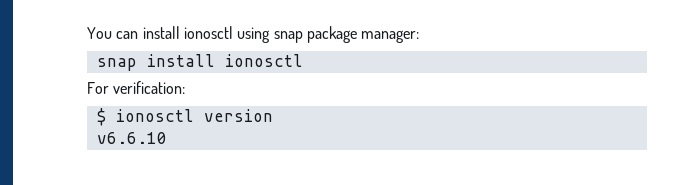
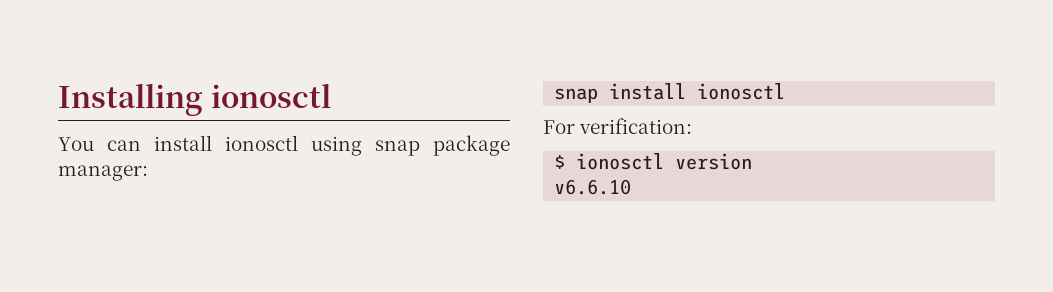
+ Installing ionosctl

